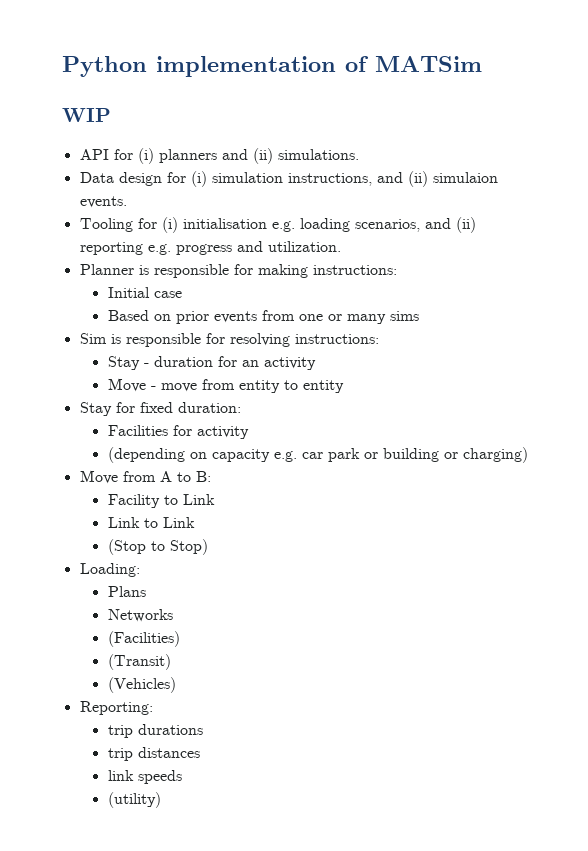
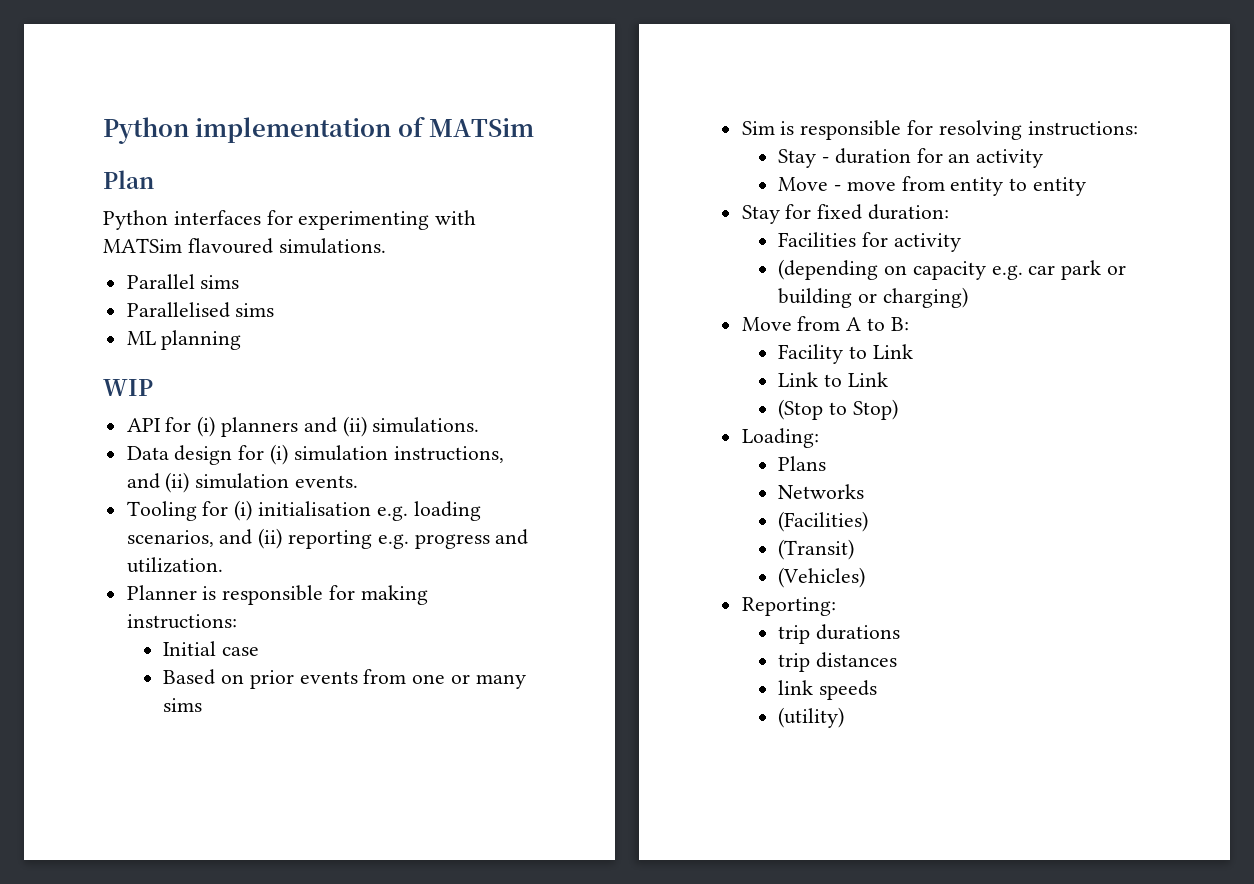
+ Plan
+ Python interfaces for experimenting with MATSim flavoured simulations.
+ Parallel sims
+ Parallelised sims
+ ML planning
- Data design for (i) simulation instructions, and (ii) simulaion events.
+ Data design for (i) simulation instructions, and (ii) simulation events.

